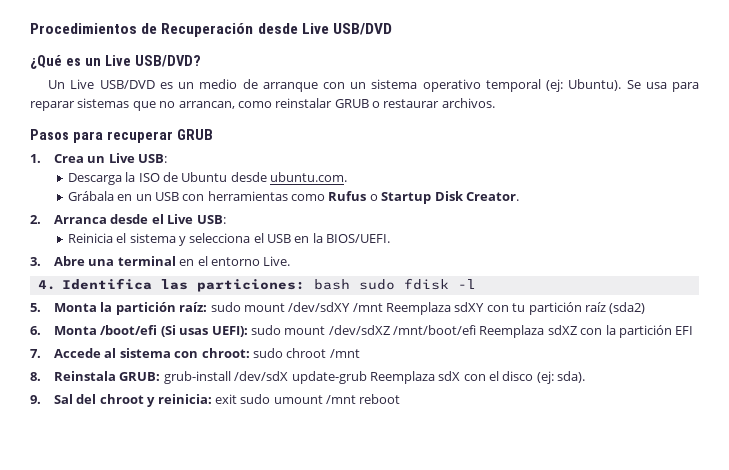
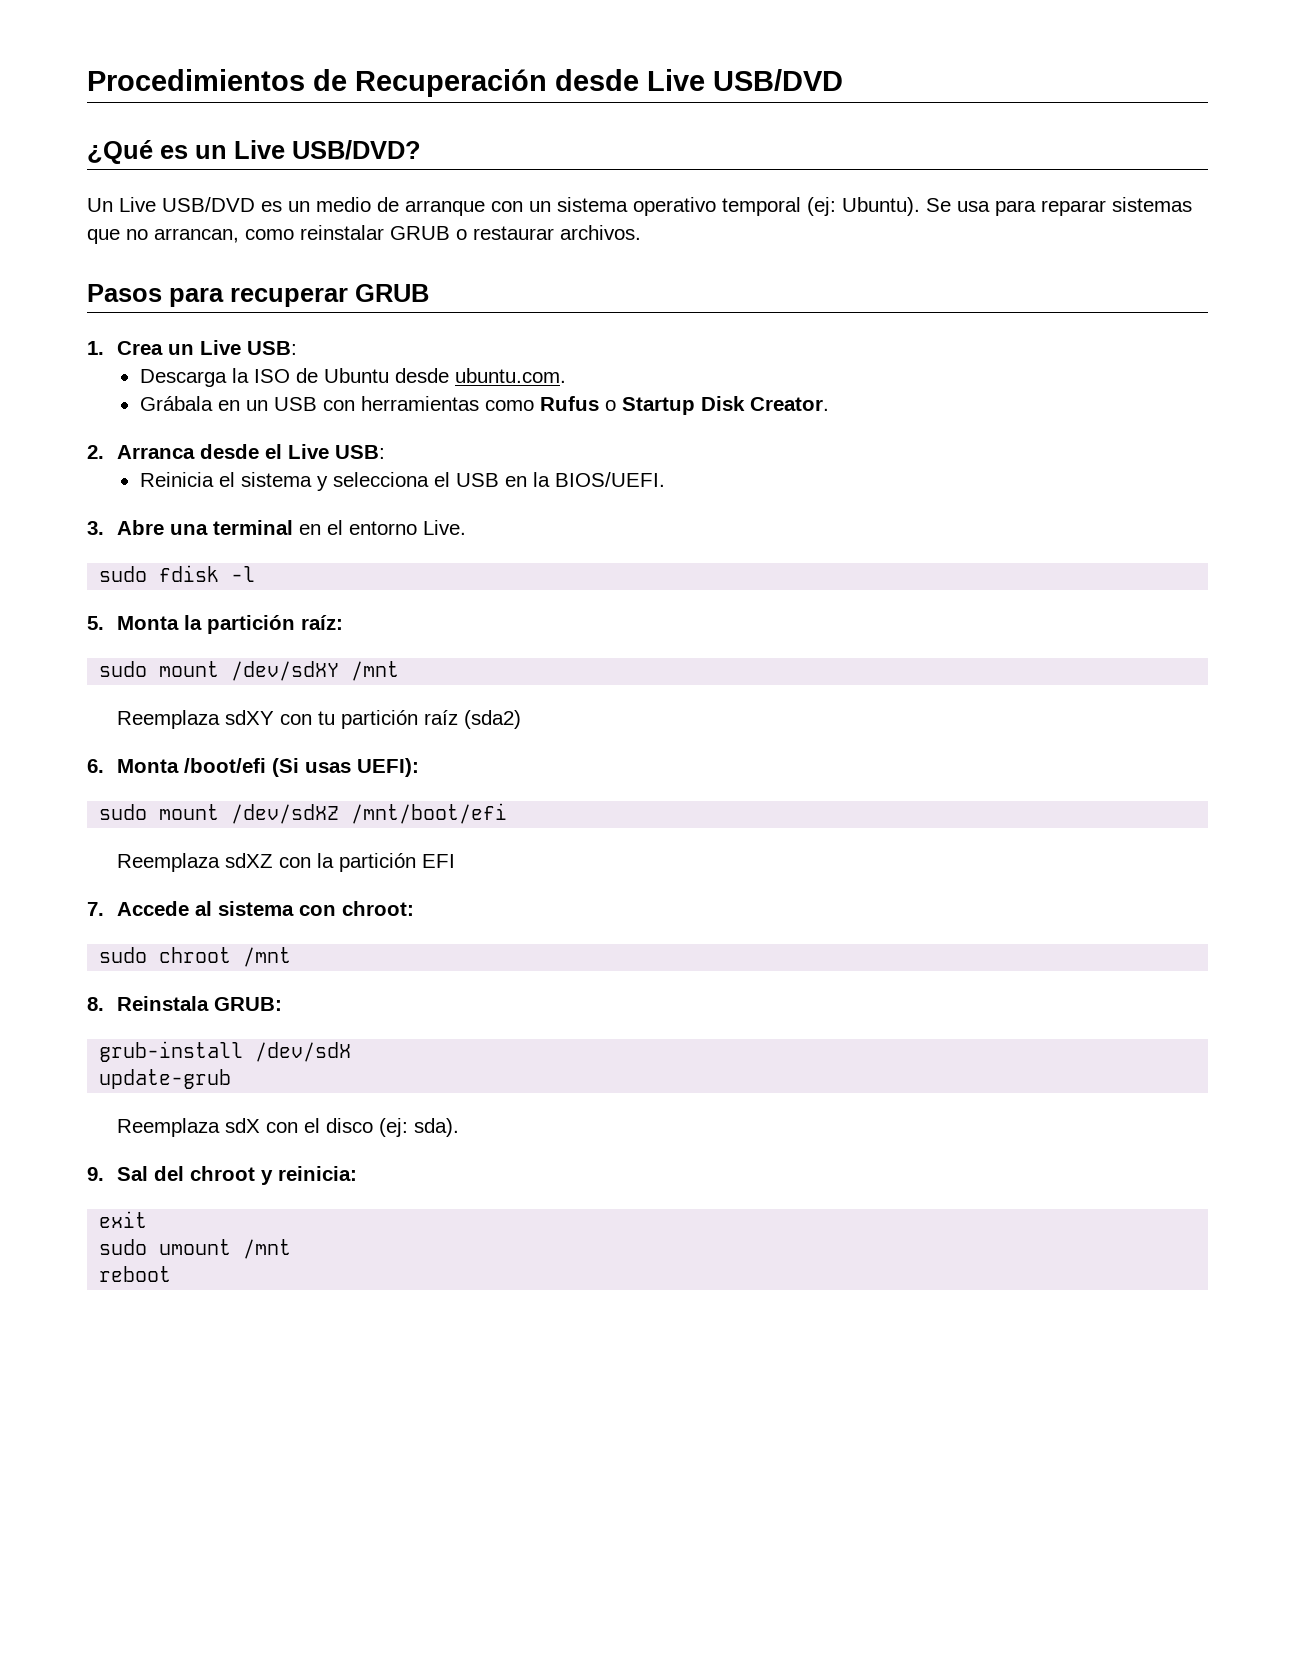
- 4. Identifica las particiones: bash sudo fdisk -l
+ sudo fdisk -l
- 5. Monta la partición raíz: sudo mount /dev/sdXY /mnt Reemplaza sdXY con tu partición raíz (sda2)
+ 5. Monta la partición raíz:
+ sudo mount /dev/sdXY /mnt
+ Reemplaza sdXY con tu partición raíz (sda2)
- 6. Monta /boot/efi (Si usas UEFI): sudo mount /dev/sdXZ /mnt/boot/efi Reemplaza sdXZ con la partición EFI
+ 6. Monta /boot/efi (Si usas UEFI):
+ sudo mount /dev/sdXZ /mnt/boot/efi
+ Reemplaza sdXZ con la partición EFI
- 7. Accede al sistema con chroot: sudo chroot /mnt
+ 7. Accede al sistema con chroot:
+ sudo chroot /mnt
- 8. Reinstala GRUB: grub-install /dev/sdX update-grub Reemplaza sdX con el disco (ej: sda).
+ 8. Reinstala GRUB:
+ grub-install /dev/sdX
+ update-grub
+ Reemplaza sdX con el disco (ej: sda).
- 9. Sal del chroot y reinicia: exit sudo umount /mnt reboot
+ 9. Sal del chroot y reinicia:
+ exit
+ sudo umount /mnt
+ reboot

